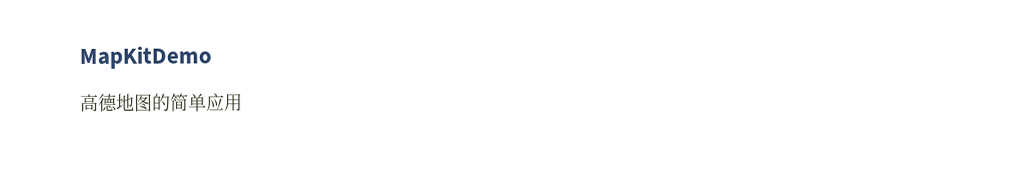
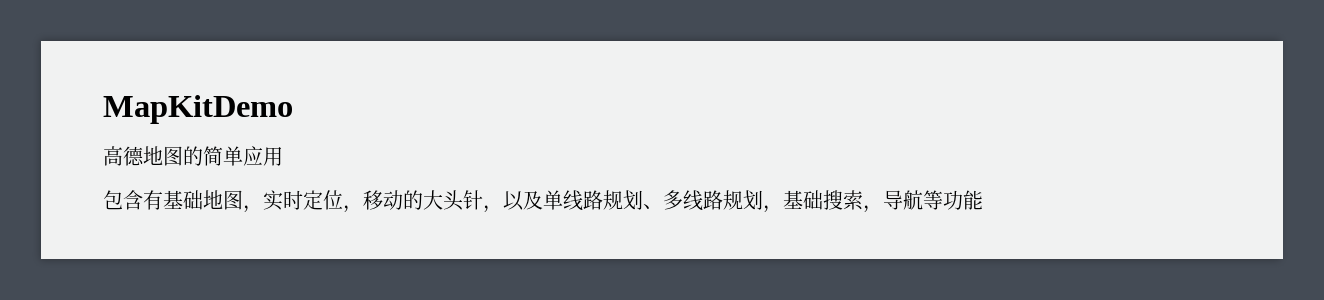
+ 包含有基础地图，实时定位，移动的大头针，以及单线路规划、多线路规划，基础搜索，导航等功能

